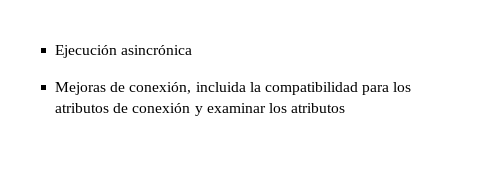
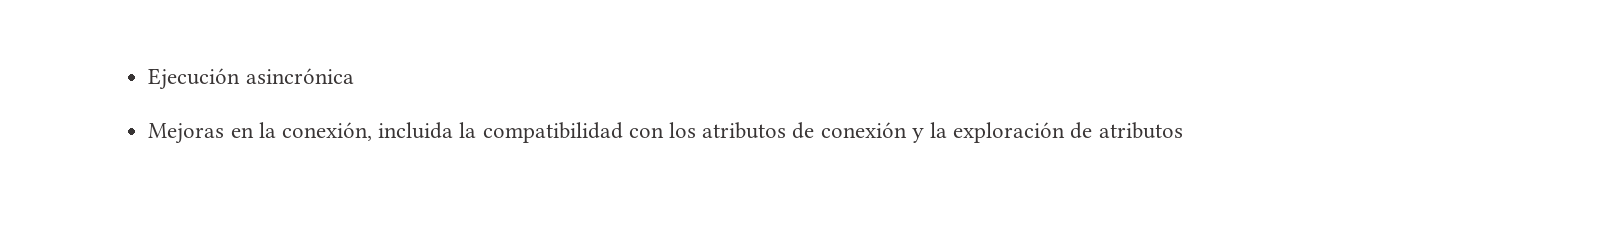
- Mejoras de conexión, incluida la compatibilidad para los atributos de conexión y examinar los atributos
+ Mejoras en la conexión, incluida la compatibilidad con los atributos de conexión y la exploración de atributos

